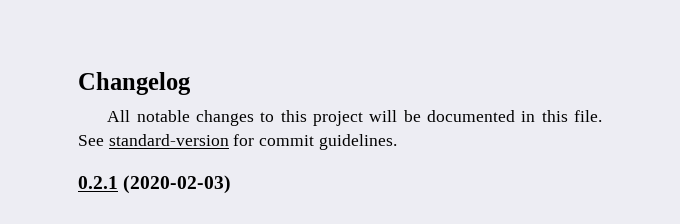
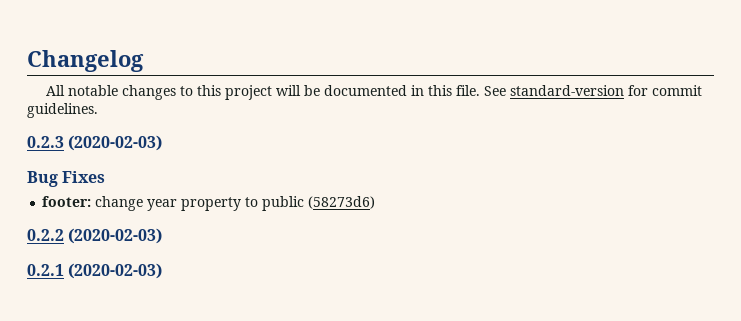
+ 0.2.3 (2020-02-03)
+ Bug Fixes
+ footer: change year property to public (58273d6)
+ 0.2.2 (2020-02-03)

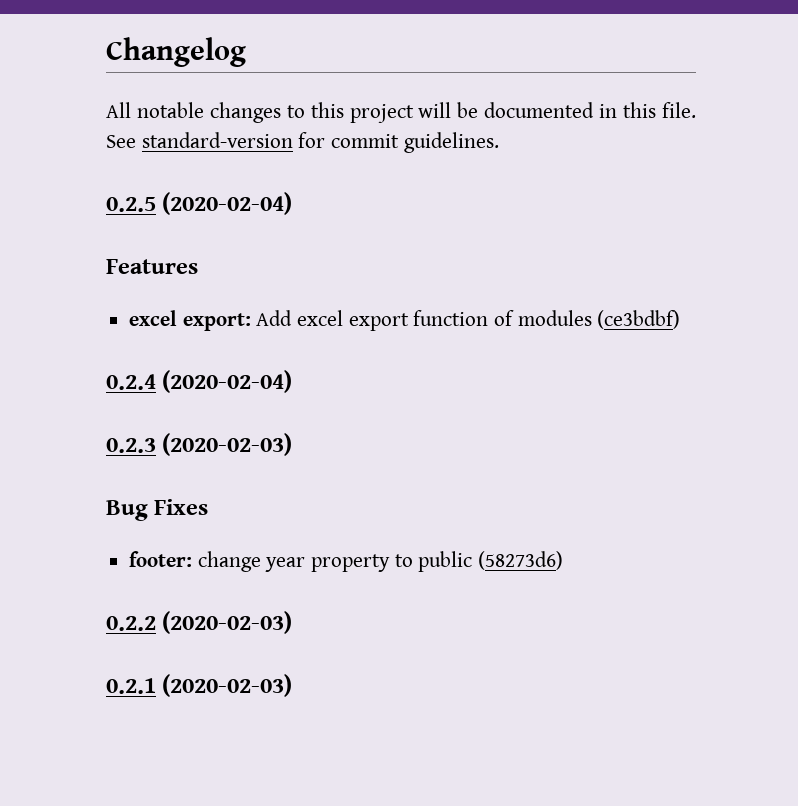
+ 0.2.5 (2020-02-04)
+ Features
+ excel export: Add excel export function of modules (ce3bdbf)
+ 0.2.4 (2020-02-04)

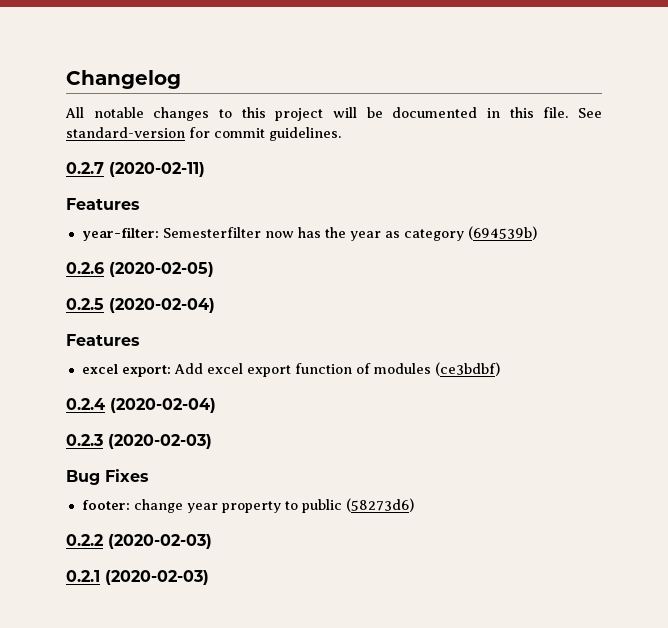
+ 0.2.7 (2020-02-11)
+ Features
+ year-filter: Semesterfilter now has the year as category (694539b)
+ 0.2.6 (2020-02-05)

